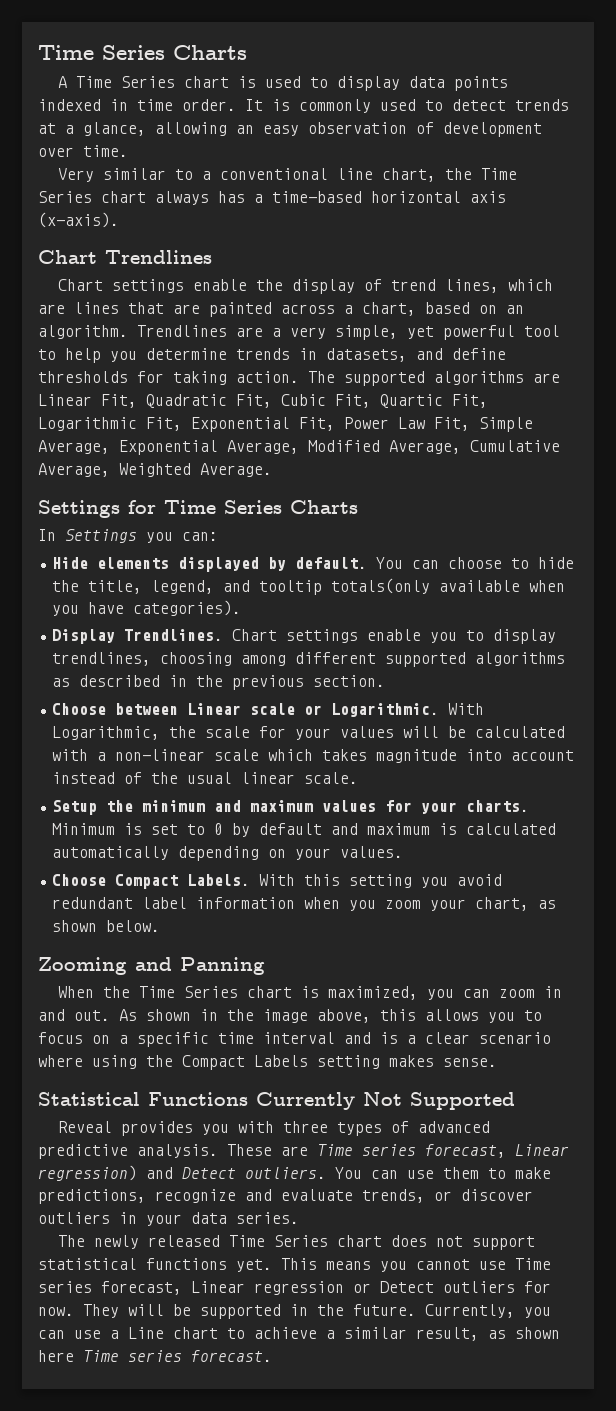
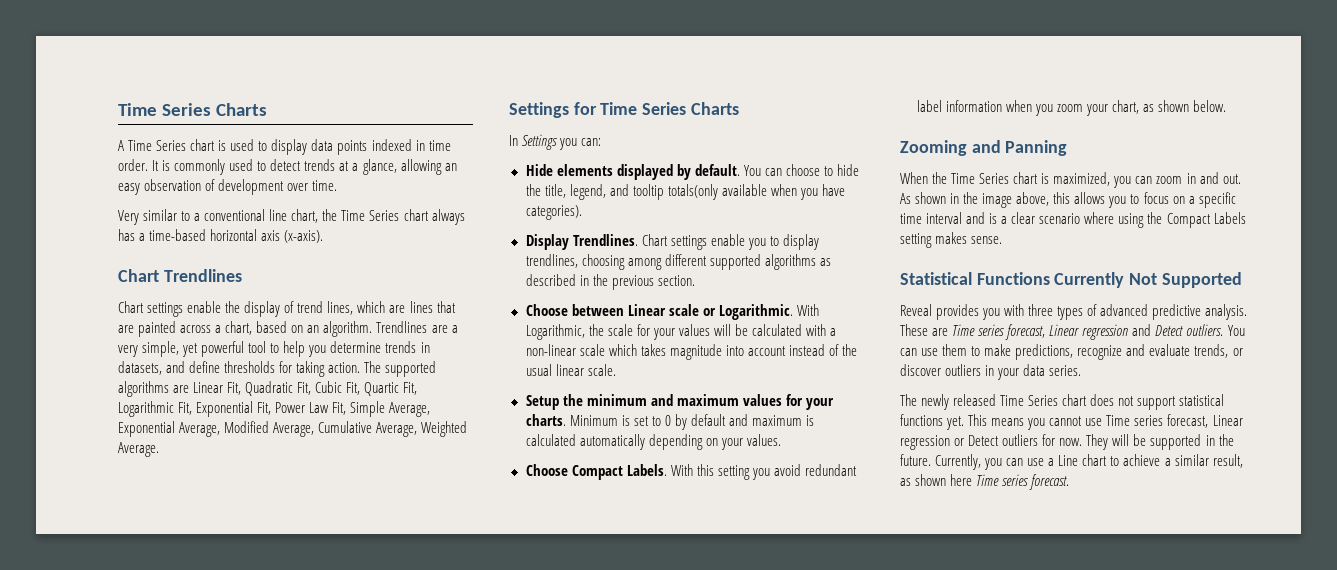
- These are Time series forecast, Linear regression) and Detect outliers.
+ These are Time series forecast, Linear regression and Detect outliers.

